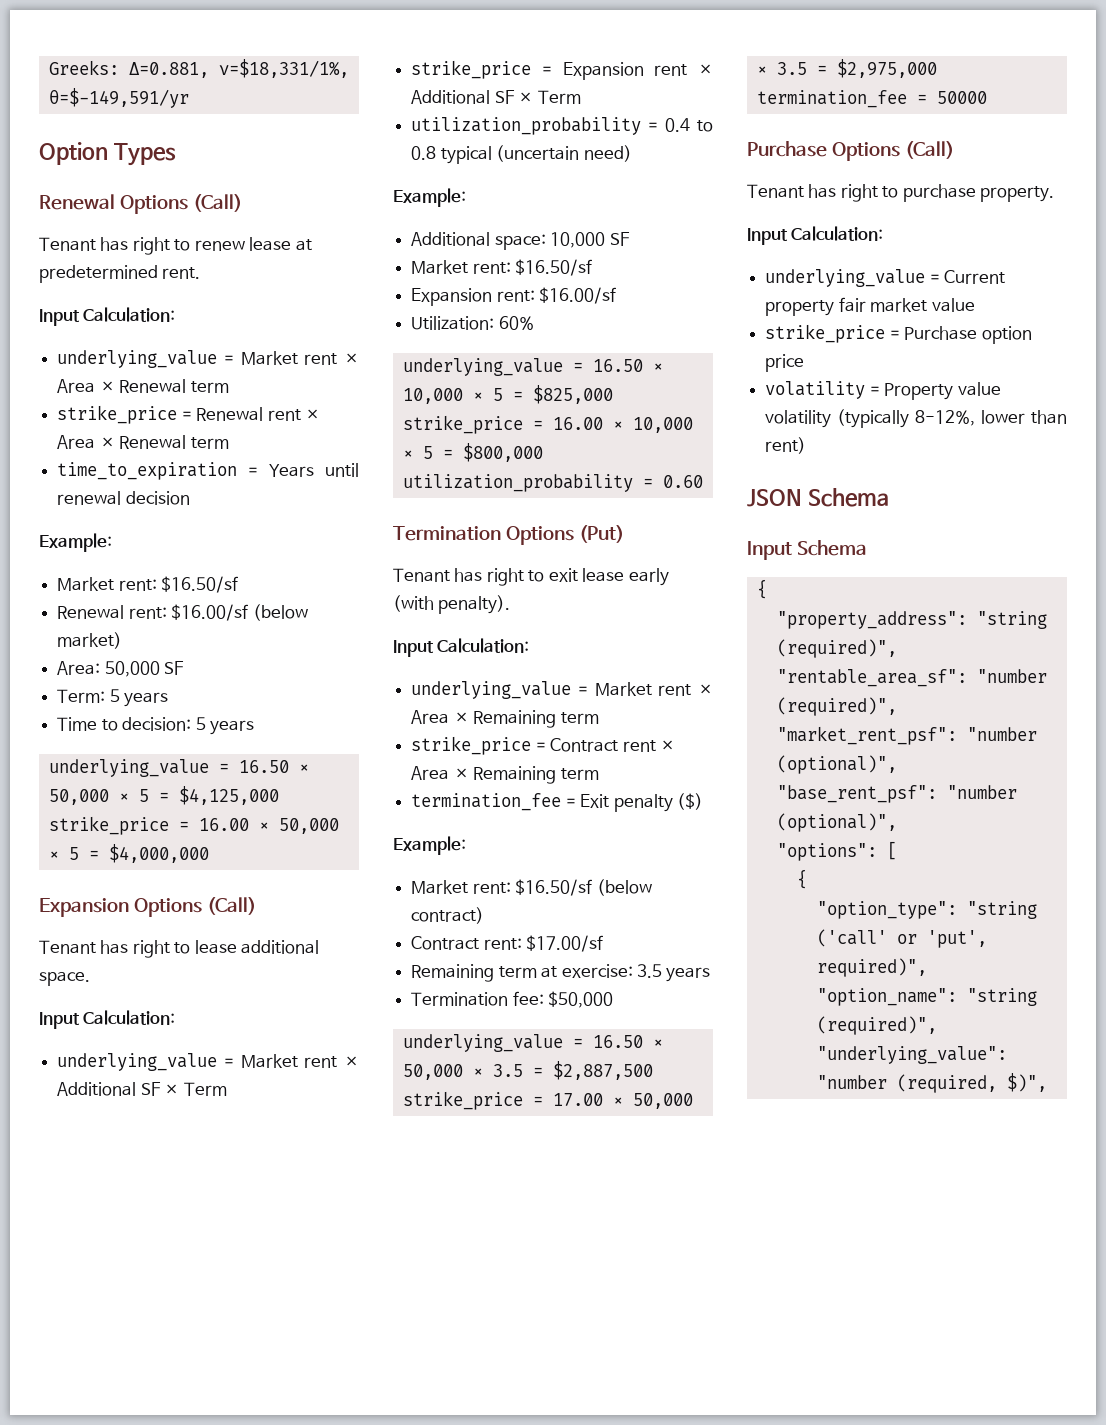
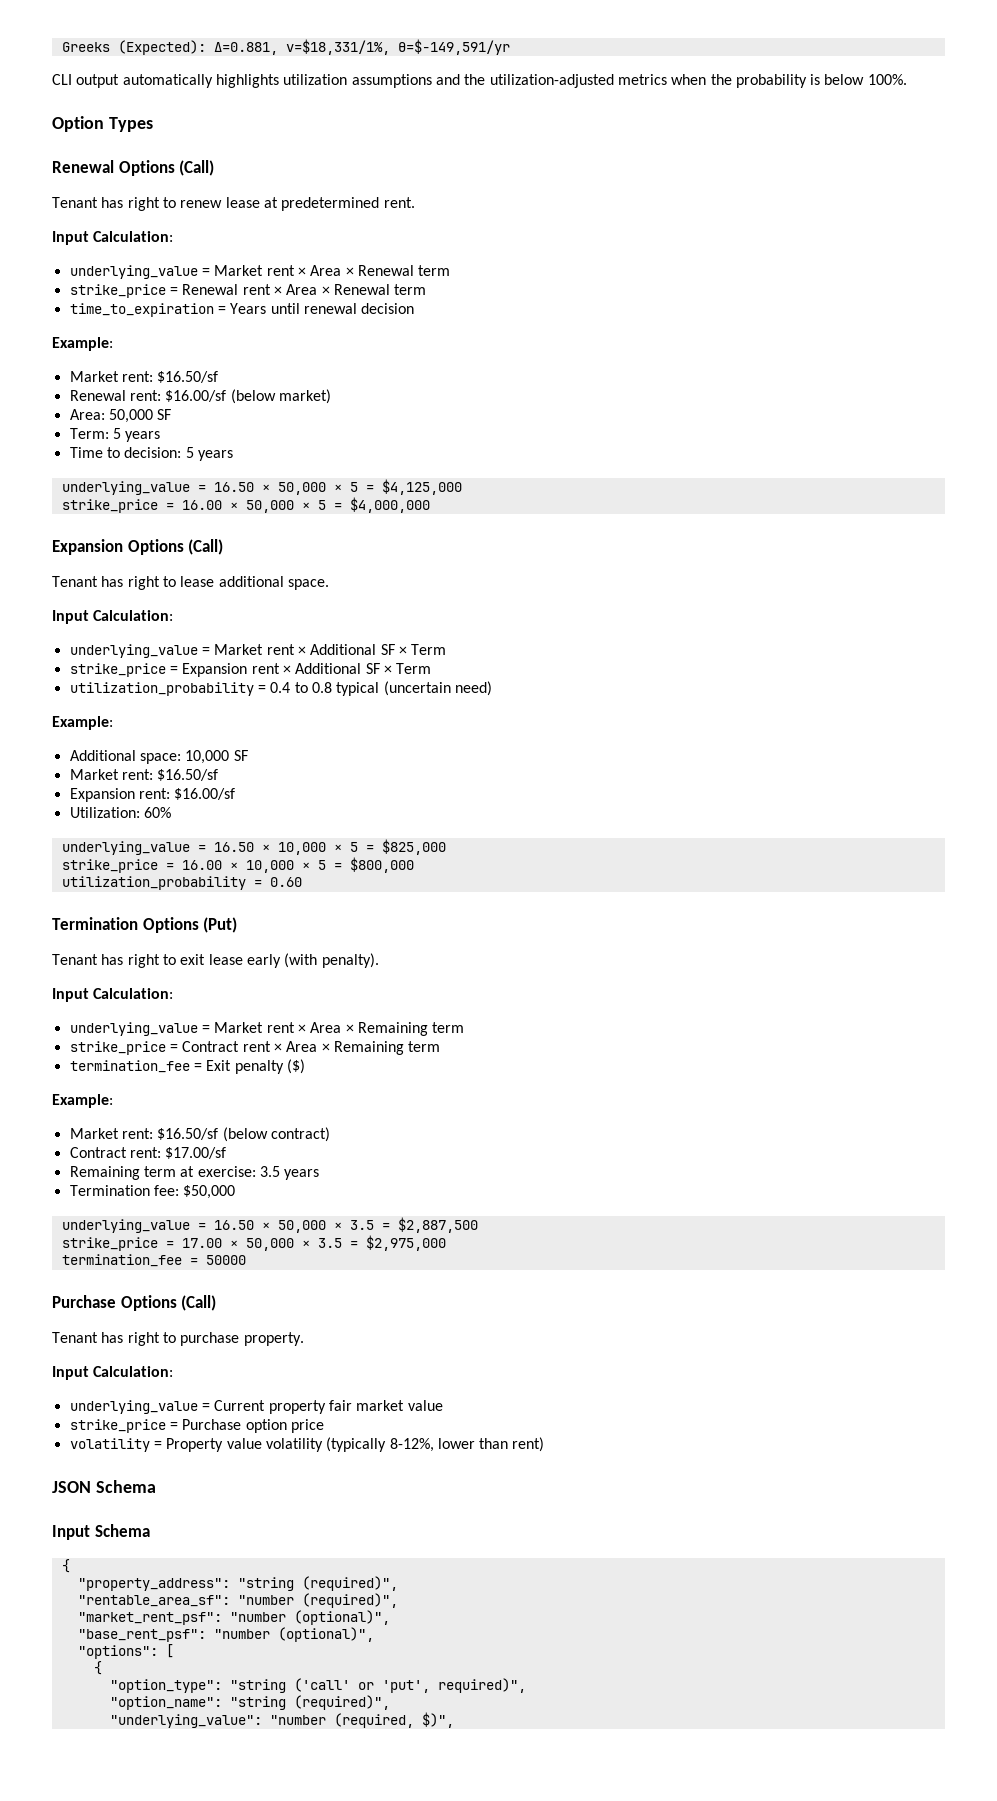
- Greeks: Δ=0.881, ν=$18,331/1%, θ=$-149,591/yr
+ Greeks (Expected): Δ=0.881, ν=$18,331/1%, θ=$-149,591/yr
+ CLI output automatically highlights utilization assumptions and the utilization-adjusted metrics when the probability is below 100%.

